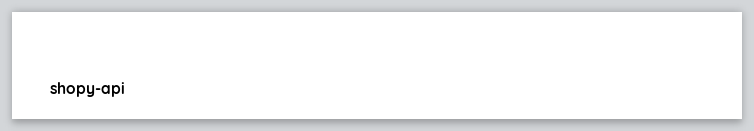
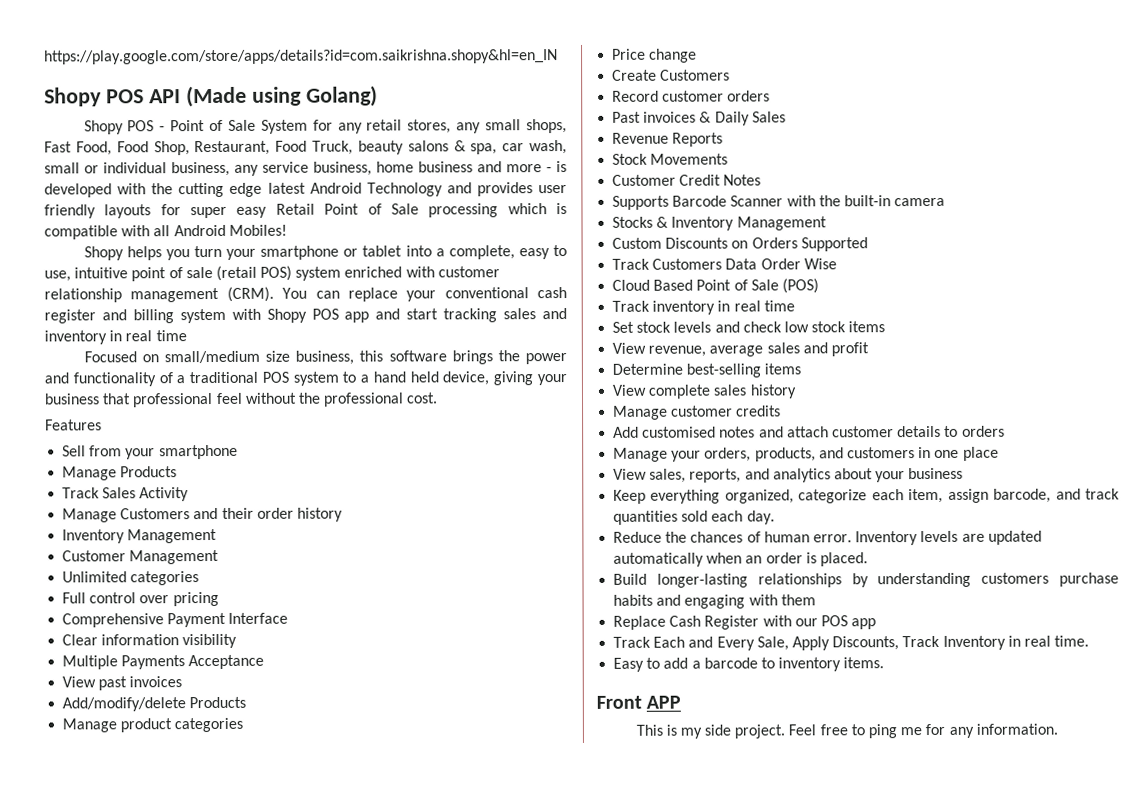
- shopy-api
+ https://play.google.com/store/apps/details?id=com.saikrishna.shopy&hl=en_IN
+ Shopy POS API (Made using Golang)
+ Shopy POS - Point of Sale System for any retail stores, any small shops, Fast Food, Food Shop, Restaurant, Food Truck, beauty salons & spa, car wash, small or individual business, any service business, home business and more - is developed with the cutting edge latest Android Technology and provides user friendly layouts for super easy Retail Point of Sale processing which is compatible with all Android Mobiles!
+ Shopy helps you turn your smartphone or tablet into a complete, easy to use, intuitive point of sale (retail POS) system enriched with customer relationship management (CRM). You can replace your conventional cash register and billing system with Shopy POS app and start tracking sales and inventory in real time
+ Focused on small/medium size business, this software brings the power and functionality of a traditional POS system to a hand held device, giving your business that professional feel without the professional cost.
+ Features
+ Sell from your smartphone
+ Manage Products
+ Track Sales Activity
+ Manage Customers and their order history
+ Inventory Management
+ Customer Management
+ Unlimited categories
+ Full control over pricing
+ Comprehensive Payment Interface
+ Clear information visibility
+ Multiple Payments Acceptance
+ View past invoices
+ Add/modify/delete Products
+ Manage product categories
+ Price change
+ Create Customers
+ Record customer orders
+ Past invoices & Daily Sales
+ Revenue Reports
+ Stock Movements
+ Customer Credit Notes
+ Supports Barcode Scanner with the built-in camera
+ Stocks & Inventory Management
+ Custom Discounts on Orders Supported
+ Track Customers Data Order Wise
+ Cloud Based Point of Sale (POS)
+ Track inventory in real time
+ Set stock levels and check low stock items
+ View revenue, average sales and profit
+ Determine best-selling items
+ View complete sales history
+ Manage customer credits
+ Add customised notes and attach customer details to orders
+ Manage your orders, products, and customers in one place
+ View sales, reports, and analytics about your business
+ Keep everything organized, categorize each item, assign barcode, and track quantities sold each day.
+ Reduce the chances of human error. Inventory levels are updated automatically when an order is placed.
+ Build longer-lasting relationships by understanding customers purchase habits and engaging with them
+ Replace Cash Register with our POS app
+ Track Each and Every Sale, Apply Discounts, Track Inventory in real time.
+ Easy to add a barcode to inventory items.
+ Front APP
+ This is my side project. Feel free to ping me for any information.

